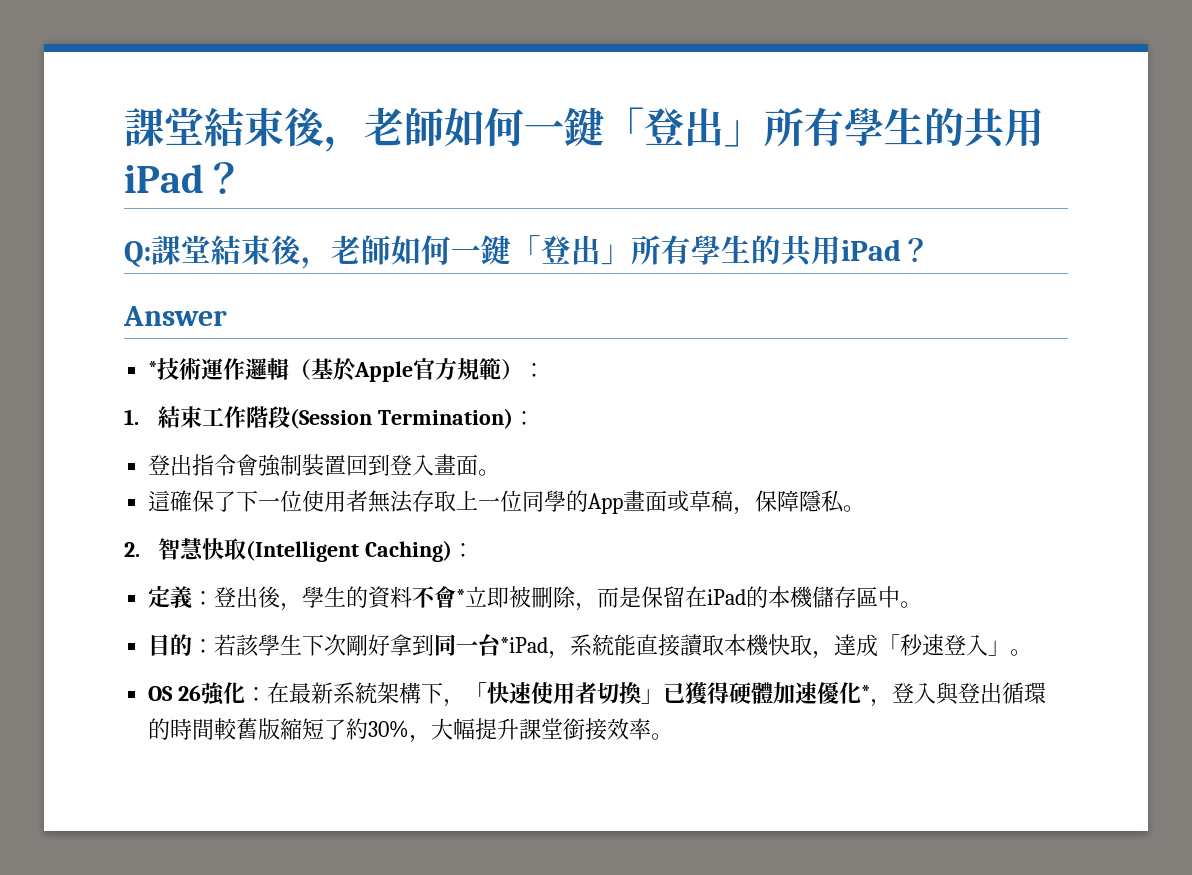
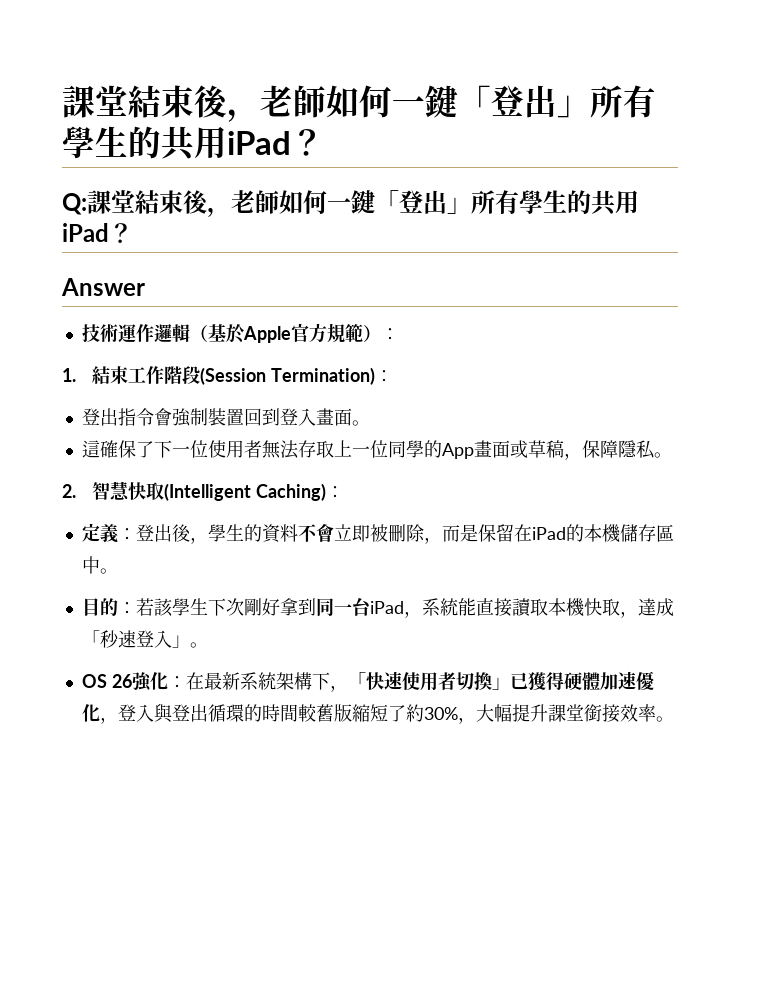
- *技術運作邏輯（基於Apple官方規範）：
+ 技術運作邏輯（基於Apple官方規範）：
- 定義：登出後，學生的資料不會*立即被刪除，而是保留在iPad的本機儲存區中。
+ 定義：登出後，學生的資料不會立即被刪除，而是保留在iPad的本機儲存區中。
- 目的：若該學生下次剛好拿到同一台*iPad，系統能直接讀取本機快取，達成「秒速登入」。
+ 目的：若該學生下次剛好拿到同一台iPad，系統能直接讀取本機快取，達成「秒速登入」。
- OS 26強化：在最新系統架構下，「快速使用者切換」已獲得硬體加速優化*，登入與登出循環的時間較舊版縮短了約30%，大幅提升課堂銜接效率。
+ OS 26強化：在最新系統架構下，「快速使用者切換」已獲得硬體加速優化，登入與登出循環的時間較舊版縮短了約30%，大幅提升課堂銜接效率。

